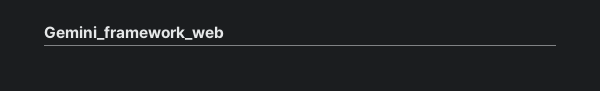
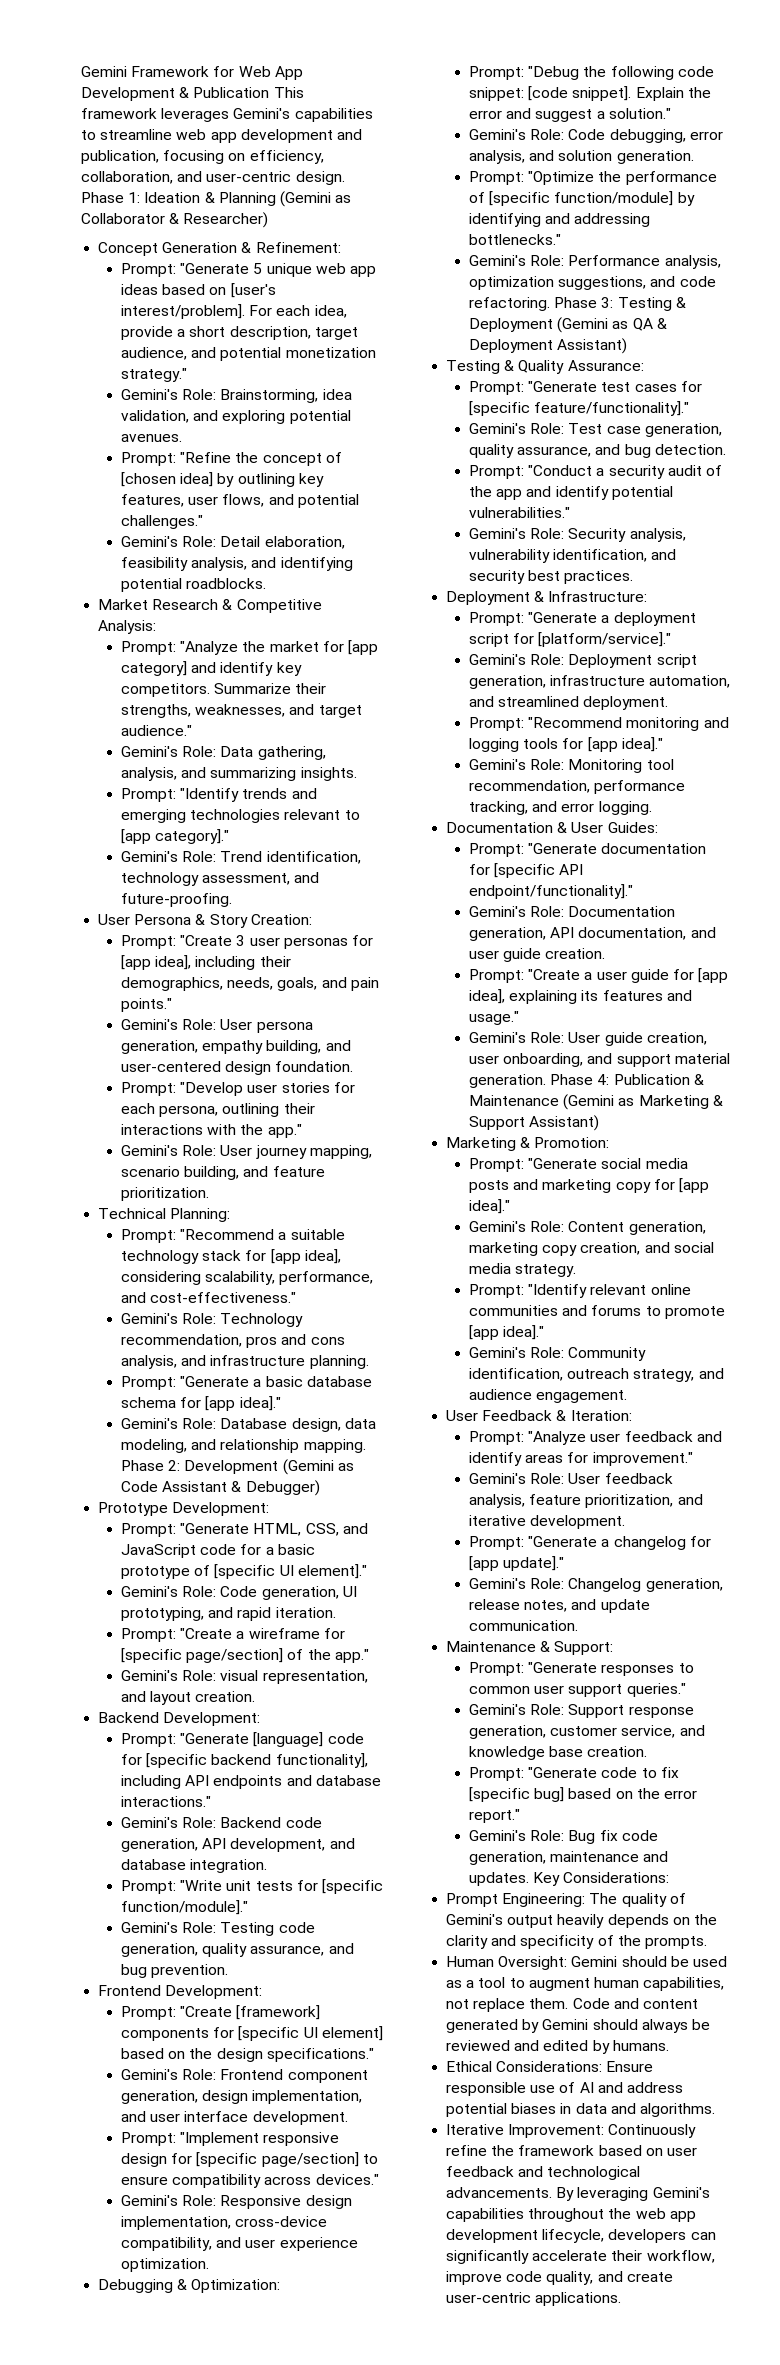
- Gemini_framework_web
+ Gemini Framework for Web App Development & Publication This framework leverages Gemini's capabilities to streamline web app development and publication, focusing on efficiency, collaboration, and user-centric design. Phase 1: Ideation & Planning (Gemini as Collaborator & Researcher)
+ Concept Generation & Refinement:
+ Prompt: "Generate 5 unique web app ideas based on [user's interest/problem]. For each idea, provide a short description, target audience, and potential monetization strategy."
+ Gemini's Role: Brainstorming, idea validation, and exploring potential avenues.
+ Prompt: "Refine the concept of [chosen idea] by outlining key features, user flows, and potential challenges."
+ Gemini's Role: Detail elaboration, feasibility analysis, and identifying potential roadblocks.
+ Market Research & Competitive Analysis:
+ Prompt: "Analyze the market for [app category] and identify key competitors. Summarize their strengths, weaknesses, and target audience."
+ Gemini's Role: Data gathering, analysis, and summarizing insights.
+ Prompt: "Identify trends and emerging technologies relevant to [app category]."
+ Gemini's Role: Trend identification, technology assessment, and future-proofing.
+ User Persona & Story Creation:
+ Prompt: "Create 3 user personas for [app idea], including their demographics, needs, goals, and pain points."
+ Gemini's Role: User persona generation, empathy building, and user-centered design foundation.
+ Prompt: "Develop user stories for each persona, outlining their interactions with the app."
+ Gemini's Role: User journey mapping, scenario building, and feature prioritization.
+ Technical Planning:
+ Prompt: "Recommend a suitable technology stack for [app idea], considering scalability, performance, and cost-effectiveness."
+ Gemini's Role: Technology recommendation, pros and cons analysis, and infrastructure planning.
+ Prompt: "Generate a basic database schema for [app idea]."
+ Gemini's Role: Database design, data modeling, and relationship mapping. Phase 2: Development (Gemini as Code Assistant & Debugger)
+ Prototype Development:
+ Prompt: "Generate HTML, CSS, and JavaScript code for a basic prototype of [specific UI element]."
+ Gemini's Role: Code generation, UI prototyping, and rapid iteration.
+ Prompt: "Create a wireframe for [specific page/section] of the app."
+ Gemini's Role: visual representation, and layout creation.
+ Backend Development:
+ Prompt: "Generate [language] code for [specific backend functionality], including API endpoints and database interactions."
+ Gemini's Role: Backend code generation, API development, and database integration.
+ Prompt: "Write unit tests for [specific function/module]."
+ Gemini's Role: Testing code generation, quality assurance, and bug prevention.
+ Frontend Development:
+ Prompt: "Create [framework] components for [specific UI element] based on the design specifications."
+ Gemini's Role: Frontend component generation, design implementation, and user interface development.
+ Prompt: "Implement responsive design for [specific page/section] to ensure compatibility across devices."
+ Gemini's Role: Responsive design implementation, cross-device compatibility, and user experience optimization.
+ Debugging & Optimization:
+ Prompt: "Debug the following code snippet: [code snippet]. Explain the error and suggest a solution."
+ Gemini's Role: Code debugging, error analysis, and solution generation.
+ Prompt: "Optimize the performance of [specific function/module] by identifying and addressing bottlenecks."
+ Gemini's Role: Performance analysis, optimization suggestions, and code refactoring. Phase 3: Testing & Deployment (Gemini as QA & Deployment Assistant)
+ Testing & Quality Assurance:
+ Prompt: "Generate test cases for [specific feature/functionality]."
+ Gemini's Role: Test case generation, quality assurance, and bug detection.
+ Prompt: "Conduct a security audit of the app and identify potential vulnerabilities."
+ Gemini's Role: Security analysis, vulnerability identification, and security best practices.
+ Deployment & Infrastructure:
+ Prompt: "Generate a deployment script for [platform/service]."
+ Gemini's Role: Deployment script generation, infrastructure automation, and streamlined deployment.
+ Prompt: "Recommend monitoring and logging tools for [app idea]."
+ Gemini's Role: Monitoring tool recommendation, performance tracking, and error logging.
+ Documentation & User Guides:
+ Prompt: "Generate documentation for [specific API endpoint/functionality]."
+ Gemini's Role: Documentation generation, API documentation, and user guide creation.
+ Prompt: "Create a user guide for [app idea], explaining its features and usage."
+ Gemini's Role: User guide creation, user onboarding, and support material generation. Phase 4: Publication & Maintenance (Gemini as Marketing & Support Assistant)
+ Marketing & Promotion:
+ Prompt: "Generate social media posts and marketing copy for [app idea]."
+ Gemini's Role: Content generation, marketing copy creation, and social media strategy.
+ Prompt: "Identify relevant online communities and forums to promote [app idea]."
+ Gemini's Role: Community identification, outreach strategy, and audience engagement.
+ User Feedback & Iteration:
+ Prompt: "Analyze user feedback and identify areas for improvement."
+ Gemini's Role: User feedback analysis, feature prioritization, and iterative development.
+ Prompt: "Generate a changelog for [app update]."
+ Gemini's Role: Changelog generation, release notes, and update communication.
+ Maintenance & Support:
+ Prompt: "Generate responses to common user support queries."
+ Gemini's Role: Support response generation, customer service, and knowledge base creation.
+ Prompt: "Generate code to fix [specific bug] based on the error report."
+ Gemini's Role: Bug fix code generation, maintenance and updates. Key Considerations:
+ Prompt Engineering: The quality of Gemini's output heavily depends on the clarity and specificity of the prompts.
+ Human Oversight: Gemini should be used as a tool to augment human capabilities, not replace them. Code and content generated by Gemini should always be reviewed and edited by humans.
+ Ethical Considerations: Ensure responsible use of AI and address potential biases in data and algorithms.
+ Iterative Improvement: Continuously refine the framework based on user feedback and technological advancements. By leveraging Gemini's capabilities throughout the web app development lifecycle, developers can significantly accelerate their workflow, improve code quality, and create user-centric applications.

